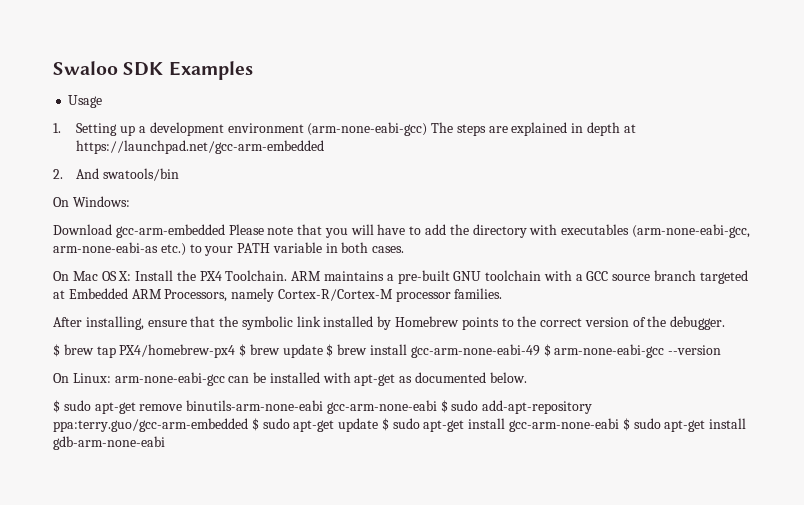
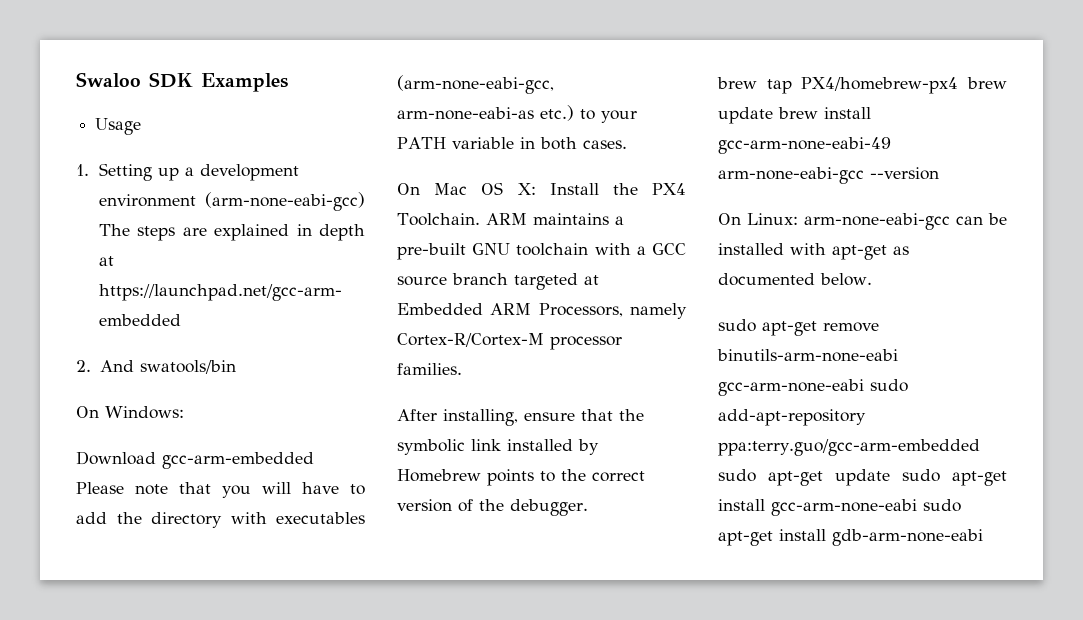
- $ brew tap PX4/homebrew-px4 $ brew update $ brew install gcc-arm-none-eabi-49 $ arm-none-eabi-gcc --version
+ brew tap PX4/homebrew-px4 brew update brew install gcc-arm-none-eabi-49 arm-none-eabi-gcc --version
- $ sudo apt-get remove binutils-arm-none-eabi gcc-arm-none-eabi $ sudo add-apt-repository ppa:terry.guo/gcc-arm-embedded $ sudo apt-get update $ sudo apt-get install gcc-arm-none-eabi $ sudo apt-get install gdb-arm-none-eabi
+ sudo apt-get remove binutils-arm-none-eabi gcc-arm-none-eabi sudo add-apt-repository ppa:terry.guo/gcc-arm-embedded sudo apt-get update sudo apt-get install gcc-arm-none-eabi sudo apt-get install gdb-arm-none-eabi

